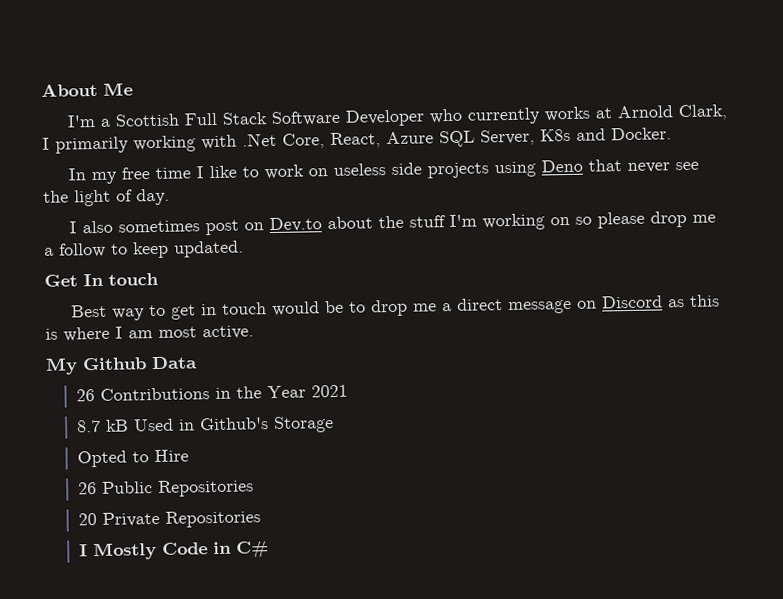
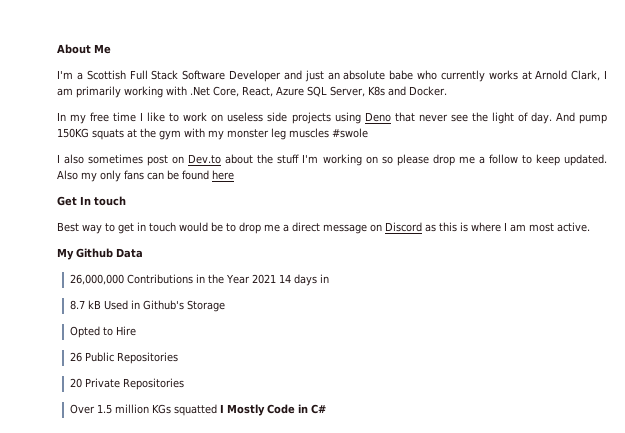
- I'm a Scottish Full Stack Software Developer who currently works at Arnold Clark, I primarily working with .Net Core, React, Azure SQL Server, K8s and Docker.
+ I'm a Scottish Full Stack Software Developer and just an absolute babe who currently works at Arnold Clark, I am primarily working with .Net Core, React, Azure SQL Server, K8s and Docker.
+ And pump 150KG squats at the gym with my monster leg muscles #swole
+ Also my only fans can be found here
- 26 Contributions in the Year 2021
+ 26,000,000 Contributions in the Year 2021 14 days in
- I Mostly Code in C#
+ Over 1.5 million KGs squatted I Mostly Code in C#

